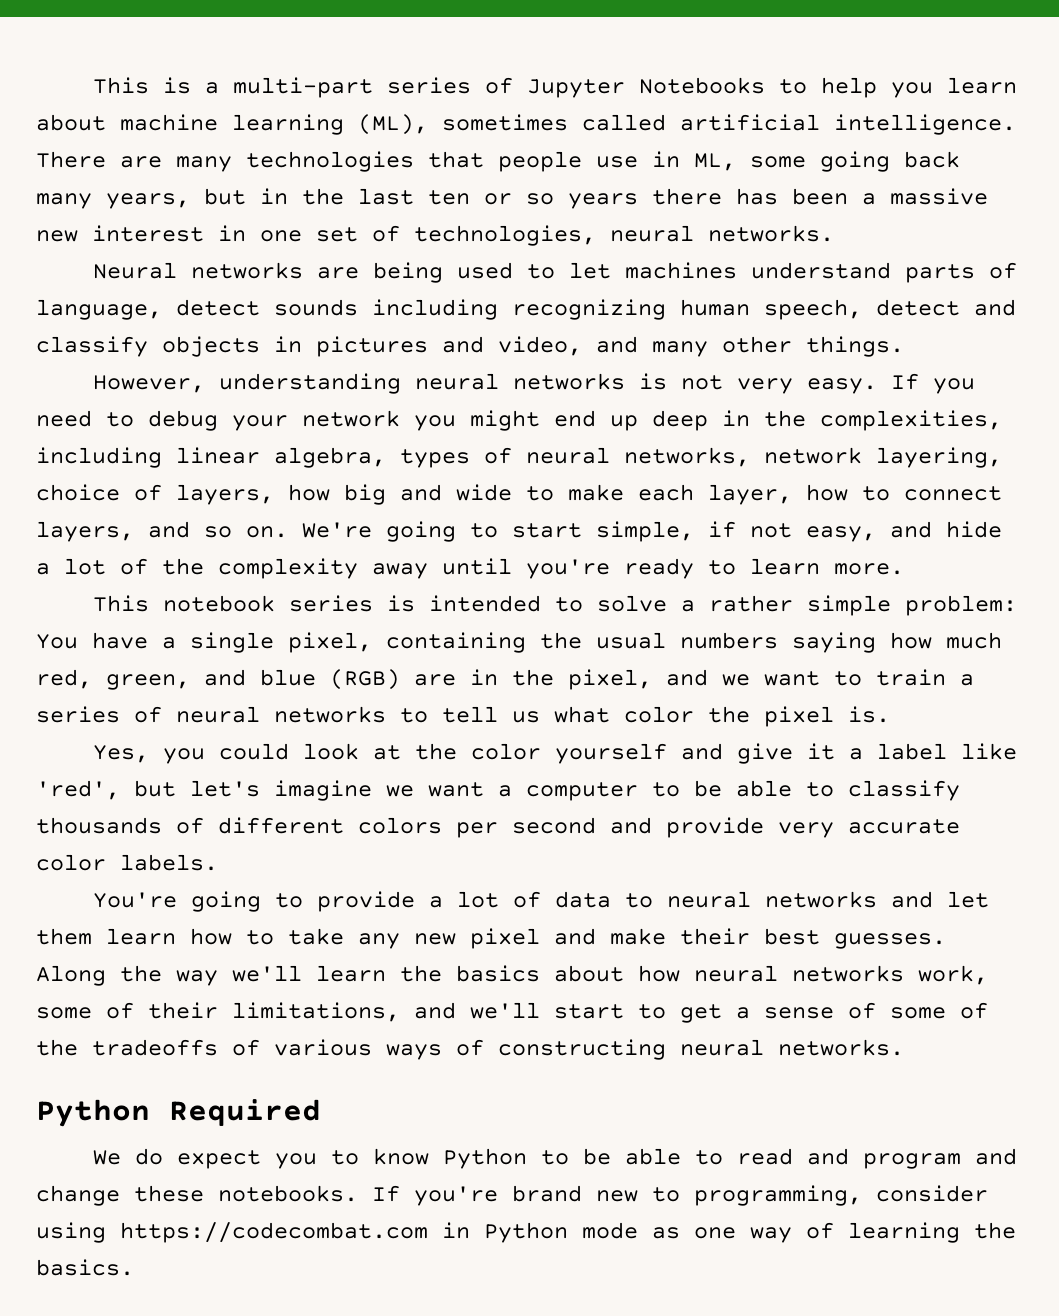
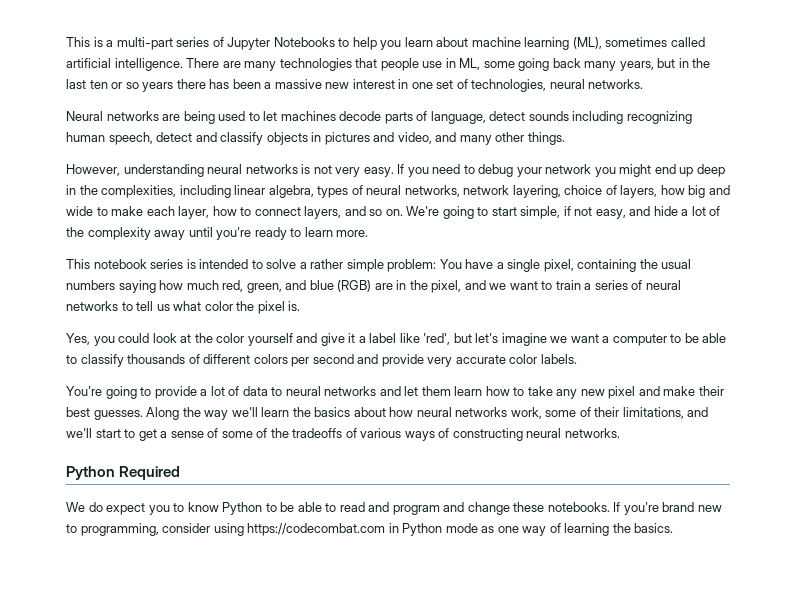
- Neural networks are being used to let machines understand parts of language, detect sounds including recognizing human speech, detect and classify objects in pictures and video, and many other things.
+ Neural networks are being used to let machines decode parts of language, detect sounds including recognizing human speech, detect and classify objects in pictures and video, and many other things.

